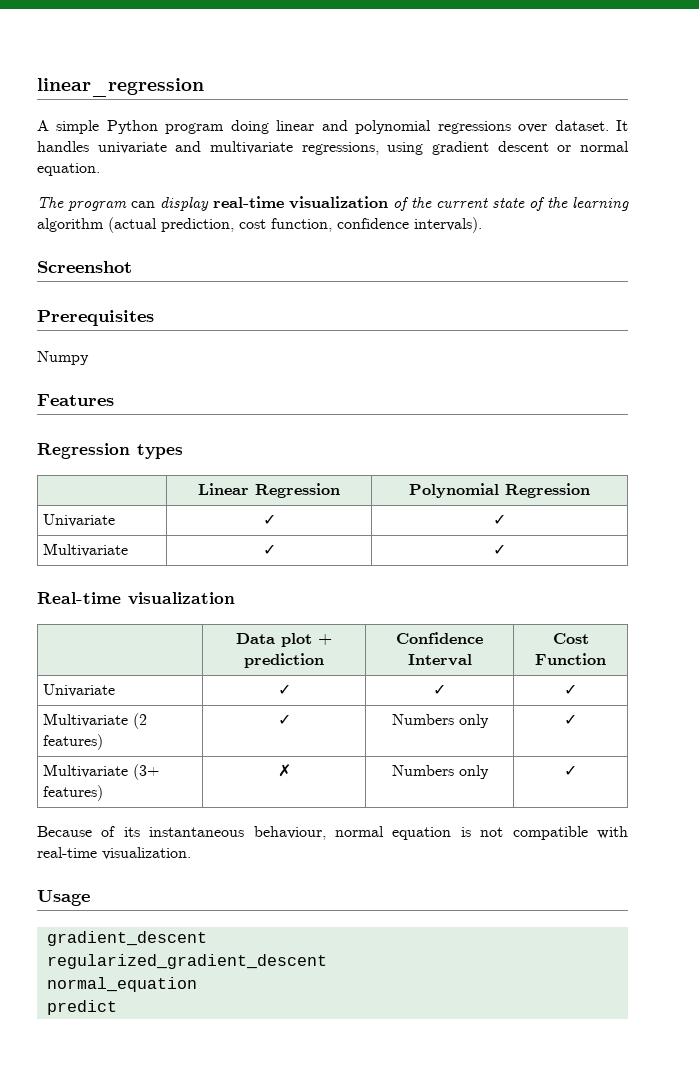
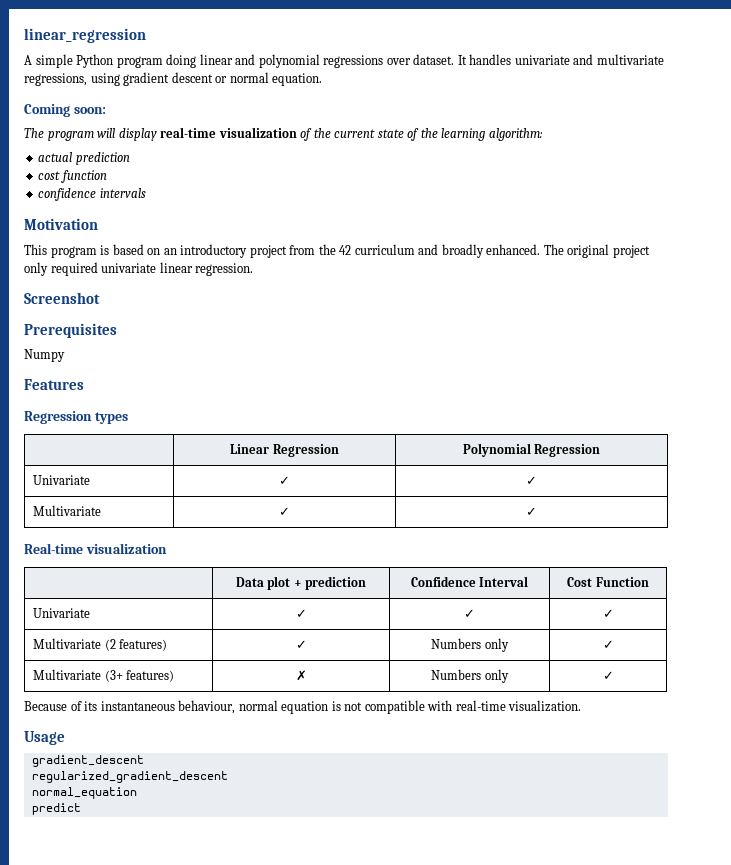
+ Coming soon:
- The program can display real-time visualization of the current state of the learning algorithm (actual prediction, cost function, confidence intervals).
+ The program will display real-time visualization of the current state of the learning algorithm:
+ actual prediction
+ cost function
+ confidence intervals
+ Motivation
+ This program is based on an introductory project from the 42 curriculum and broadly enhanced. The original project only required univariate linear regression.

